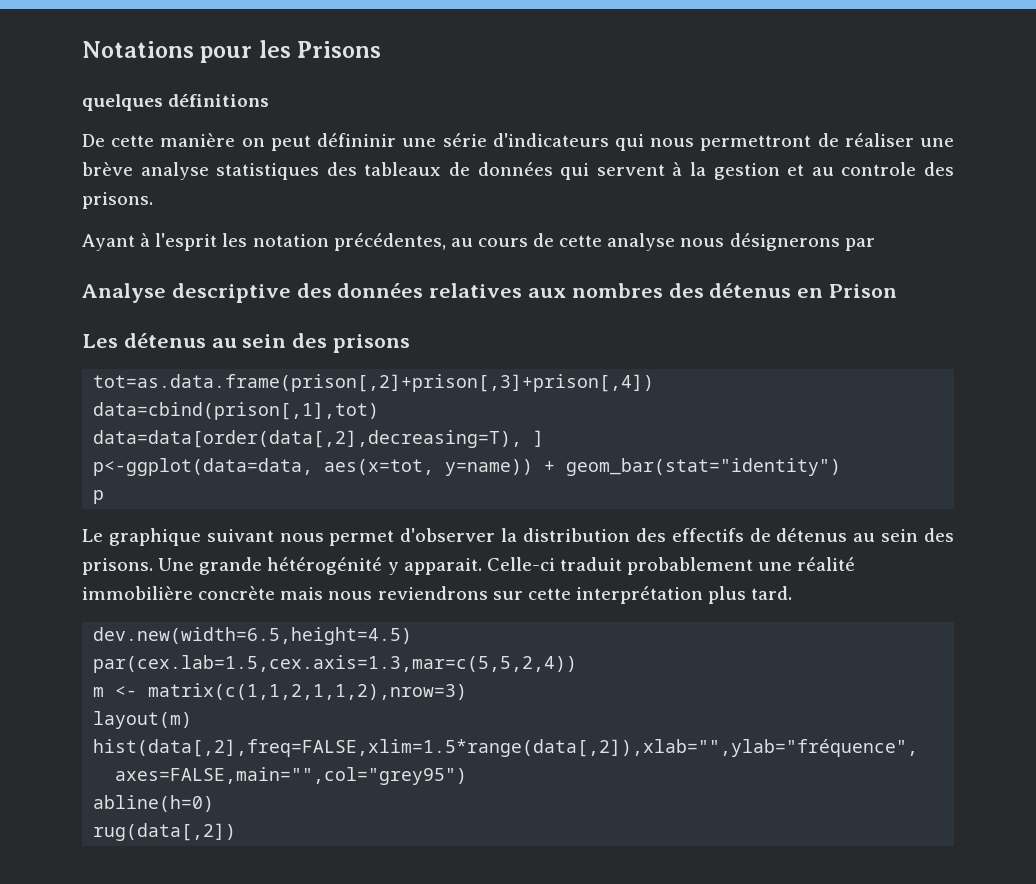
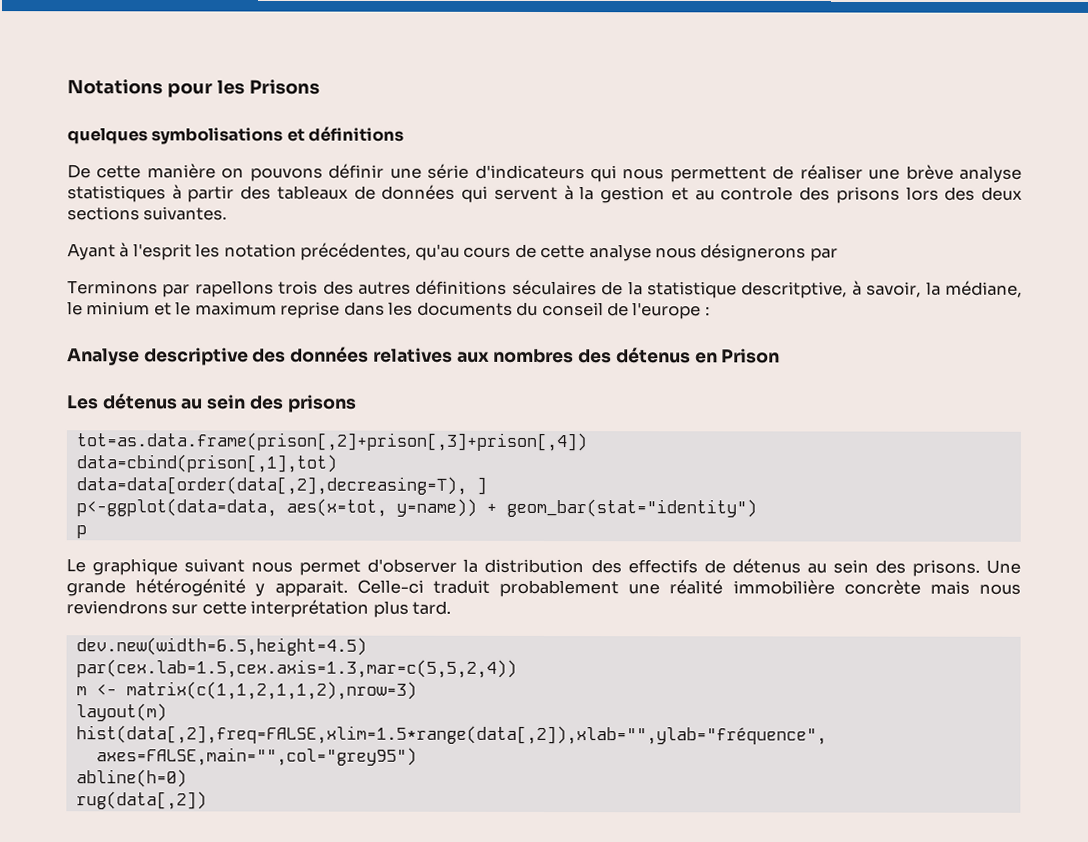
- quelques définitions
+ quelques symbolisations et définitions
- De cette manière on peut défininir une série d'indicateurs qui nous permettront de réaliser une brève analyse statistiques des tableaux de données qui servent à la gestion et au controle des prisons.
+ De cette manière on pouvons définir une série d'indicateurs qui nous permettent de réaliser une brève analyse statistiques à partir des tableaux de données qui servent à la gestion et au controle des prisons lors des deux sections suivantes.
- Ayant à l'esprit les notation précédentes, au cours de cette analyse nous désignerons par
+ Ayant à l'esprit les notation précédentes, qu'au cours de cette analyse nous désignerons par
+ Terminons par rapellons trois des autres définitions séculaires de la statistique descritptive, à savoir, la médiane, le minium et le maximum reprise dans les documents du conseil de l'europe :

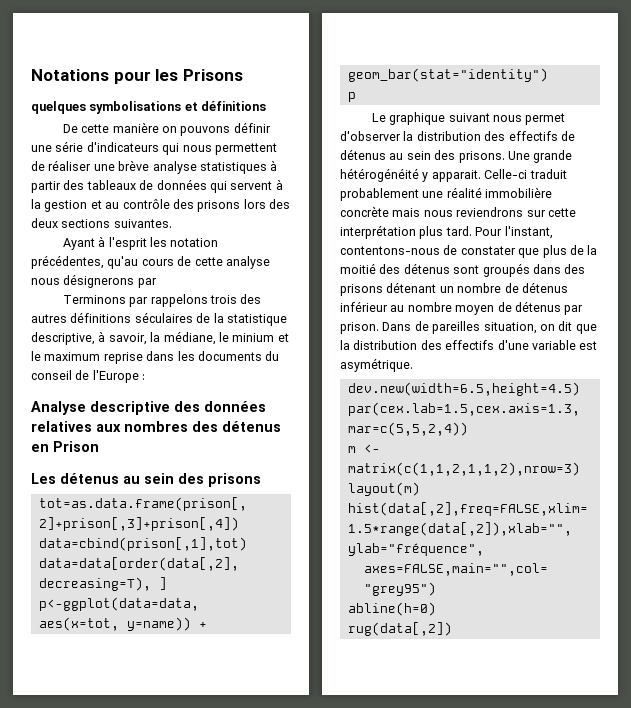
- De cette manière on pouvons définir une série d'indicateurs qui nous permettent de réaliser une brève analyse statistiques à partir des tableaux de données qui servent à la gestion et au controle des prisons lors des deux sections suivantes.
+ De cette manière on pouvons définir une série d'indicateurs qui nous permettent de réaliser une brève analyse statistiques à partir des tableaux de données qui servent à la gestion et au contrôle des prisons lors des deux sections suivantes.
- Terminons par rapellons trois des autres définitions séculaires de la statistique descritptive, à savoir, la médiane, le minium et le maximum reprise dans les documents du conseil de l'europe :
+ Terminons par rappelons trois des autres définitions séculaires de la statistique descriptive, à savoir, la médiane, le minium et le maximum reprise dans les documents du conseil de l'Europe :
- Une grande hétérogénité y apparait.
+ Une grande hétérogénéité y apparait.
+ Pour l'instant, contentons-nous de constater que plus de la moitié des détenus sont groupés dans des prisons détenant un nombre de détenus inférieur au nombre moyen de détenus par prison. Dans de pareilles situation, on dit que la distribution des effectifs d'une variable est asymétrique.

